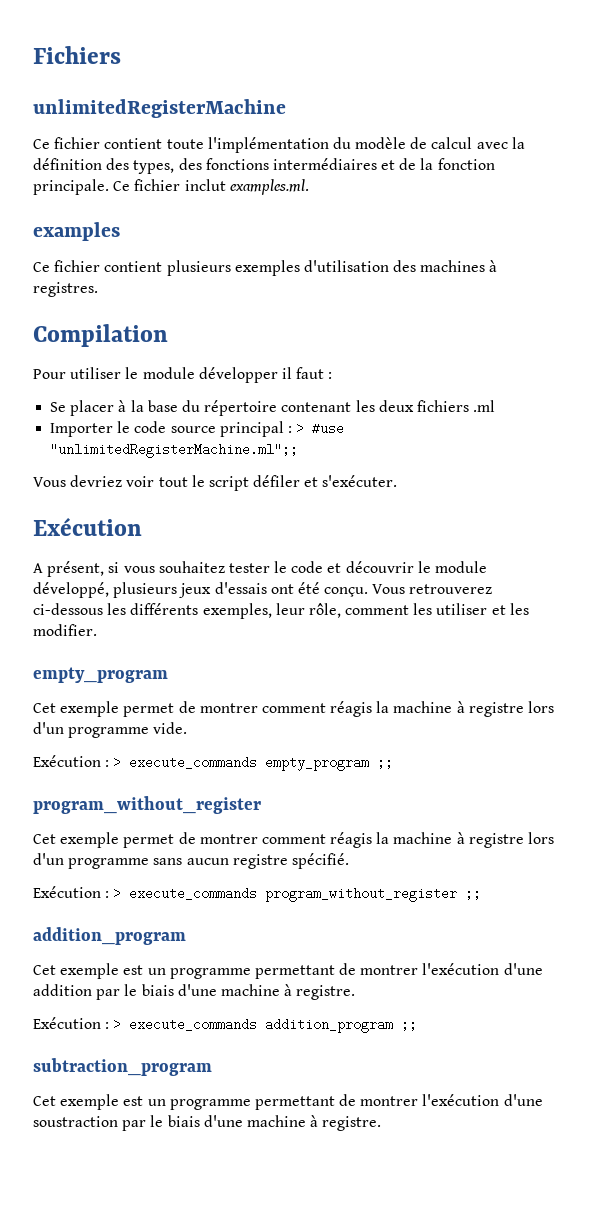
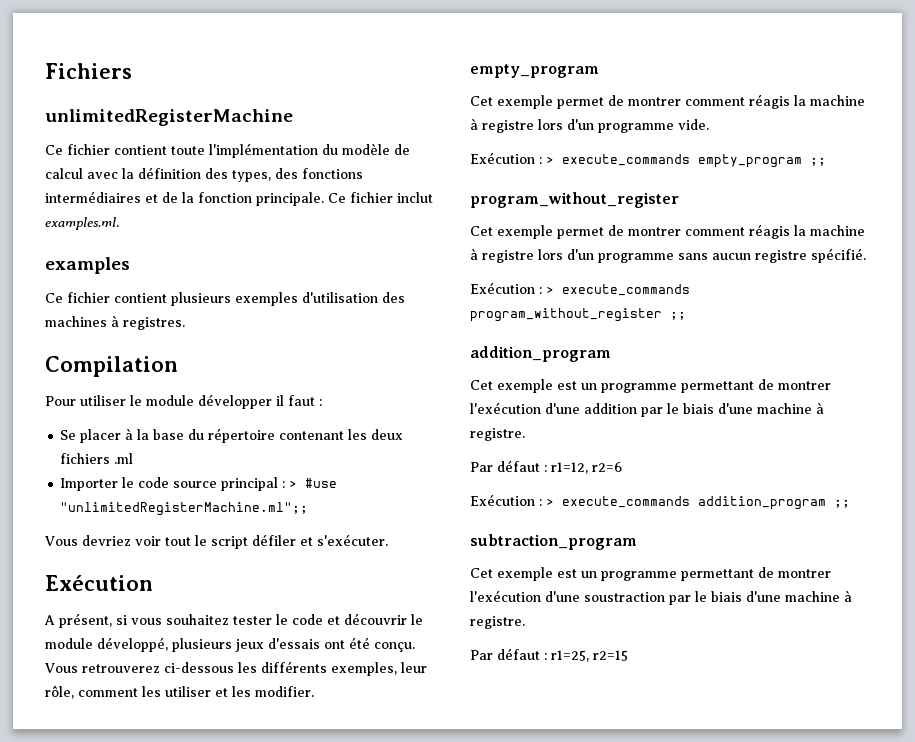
+ Par défaut : r1=12, r2=6
+ Par défaut : r1=25, r2=15

